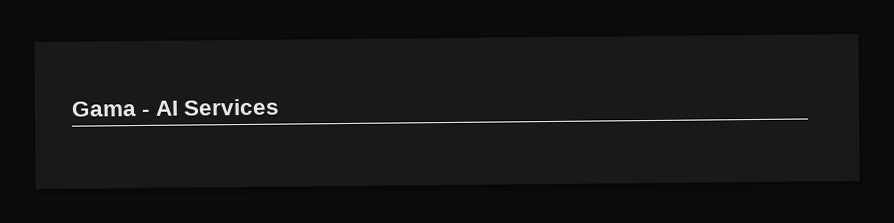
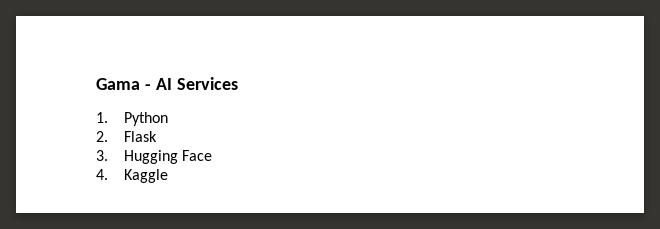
+ 1. Python
+ 2. Flask
+ 3. Hugging Face
+ 4. Kaggle

